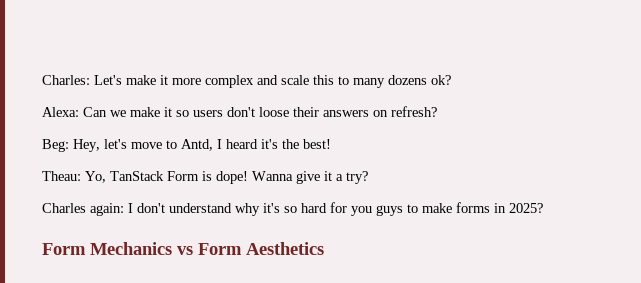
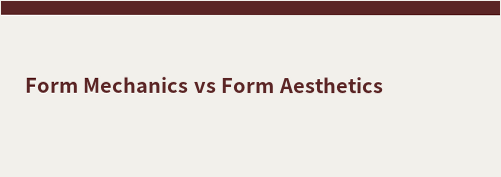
- Charles: Let's make it more complex and scale this to many dozens ok?
- Alexa: Can we make it so users don't loose their answers on refresh?
- Beg: Hey, let's move to Antd, I heard it's the best!
- Theau: Yo, TanStack Form is dope! Wanna give it a try?
- Charles again: I don't understand why it's so hard for you guys to make forms in 2025?

